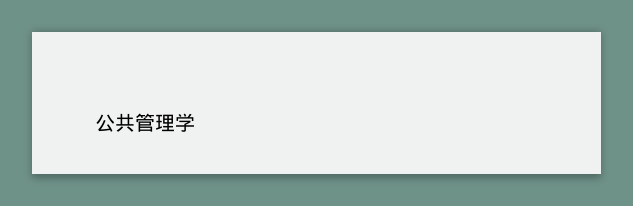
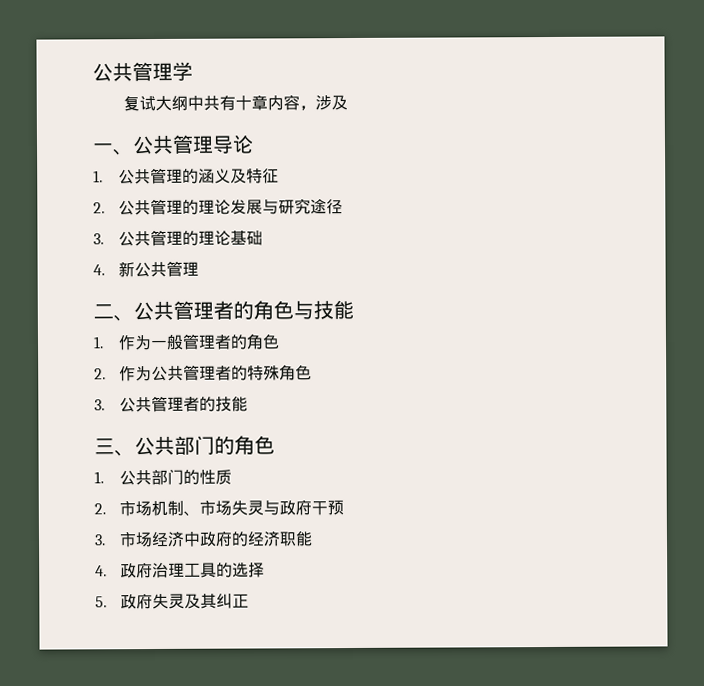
+ 复试大纲中共有十章内容，涉及
+ 一、公共管理导论
+ 1.公共管理的涵义及特征
+ 2.公共管理的理论发展与研究途径
+ 3.公共管理的理论基础
+ 4.新公共管理
+ 二、公共管理者的角色与技能
+ 1.作为一般管理者的角色
+ 2.作为公共管理者的特殊角色
+ 3.公共管理者的技能
+ 三、公共部门的角色
+ 1.公共部门的性质
+ 2.市场机制、市场失灵与政府干预
+ 3.市场经济中政府的经济职能
+ 4.政府治理工具的选择
+ 5.政府失灵及其纠正

